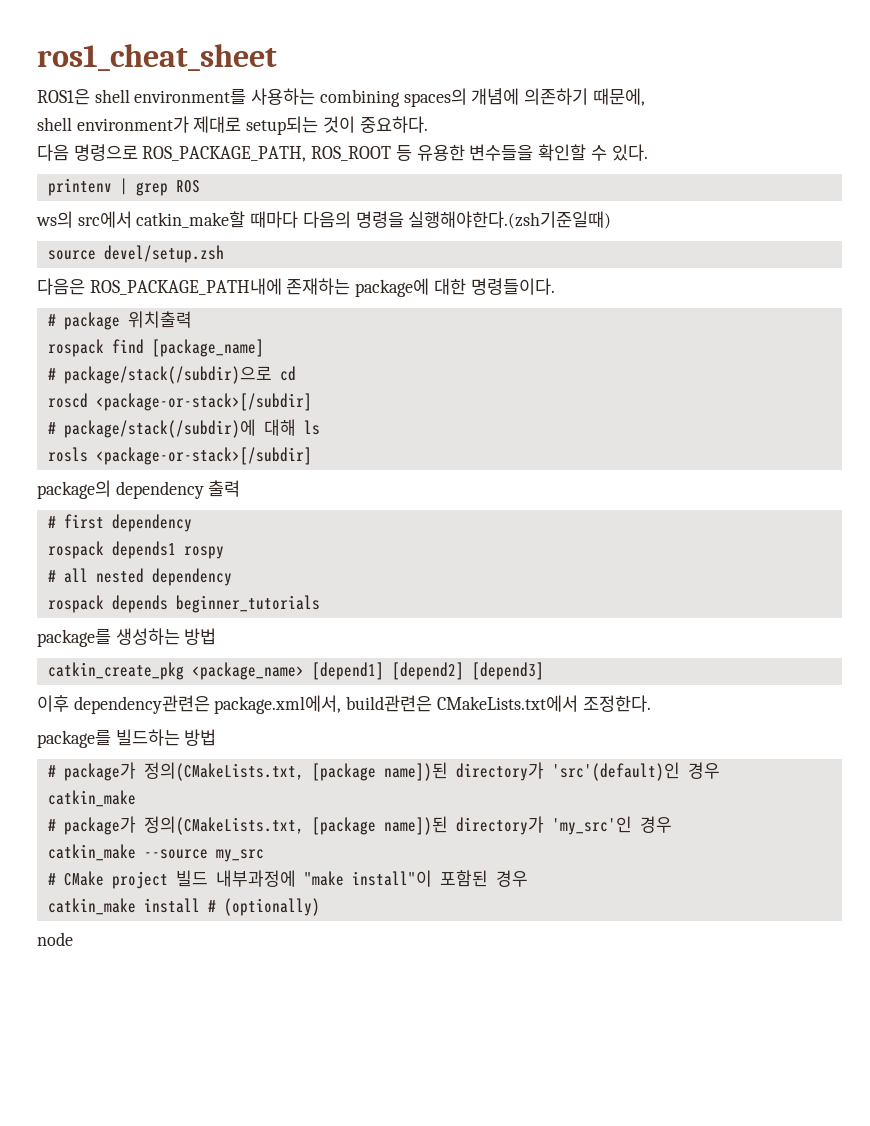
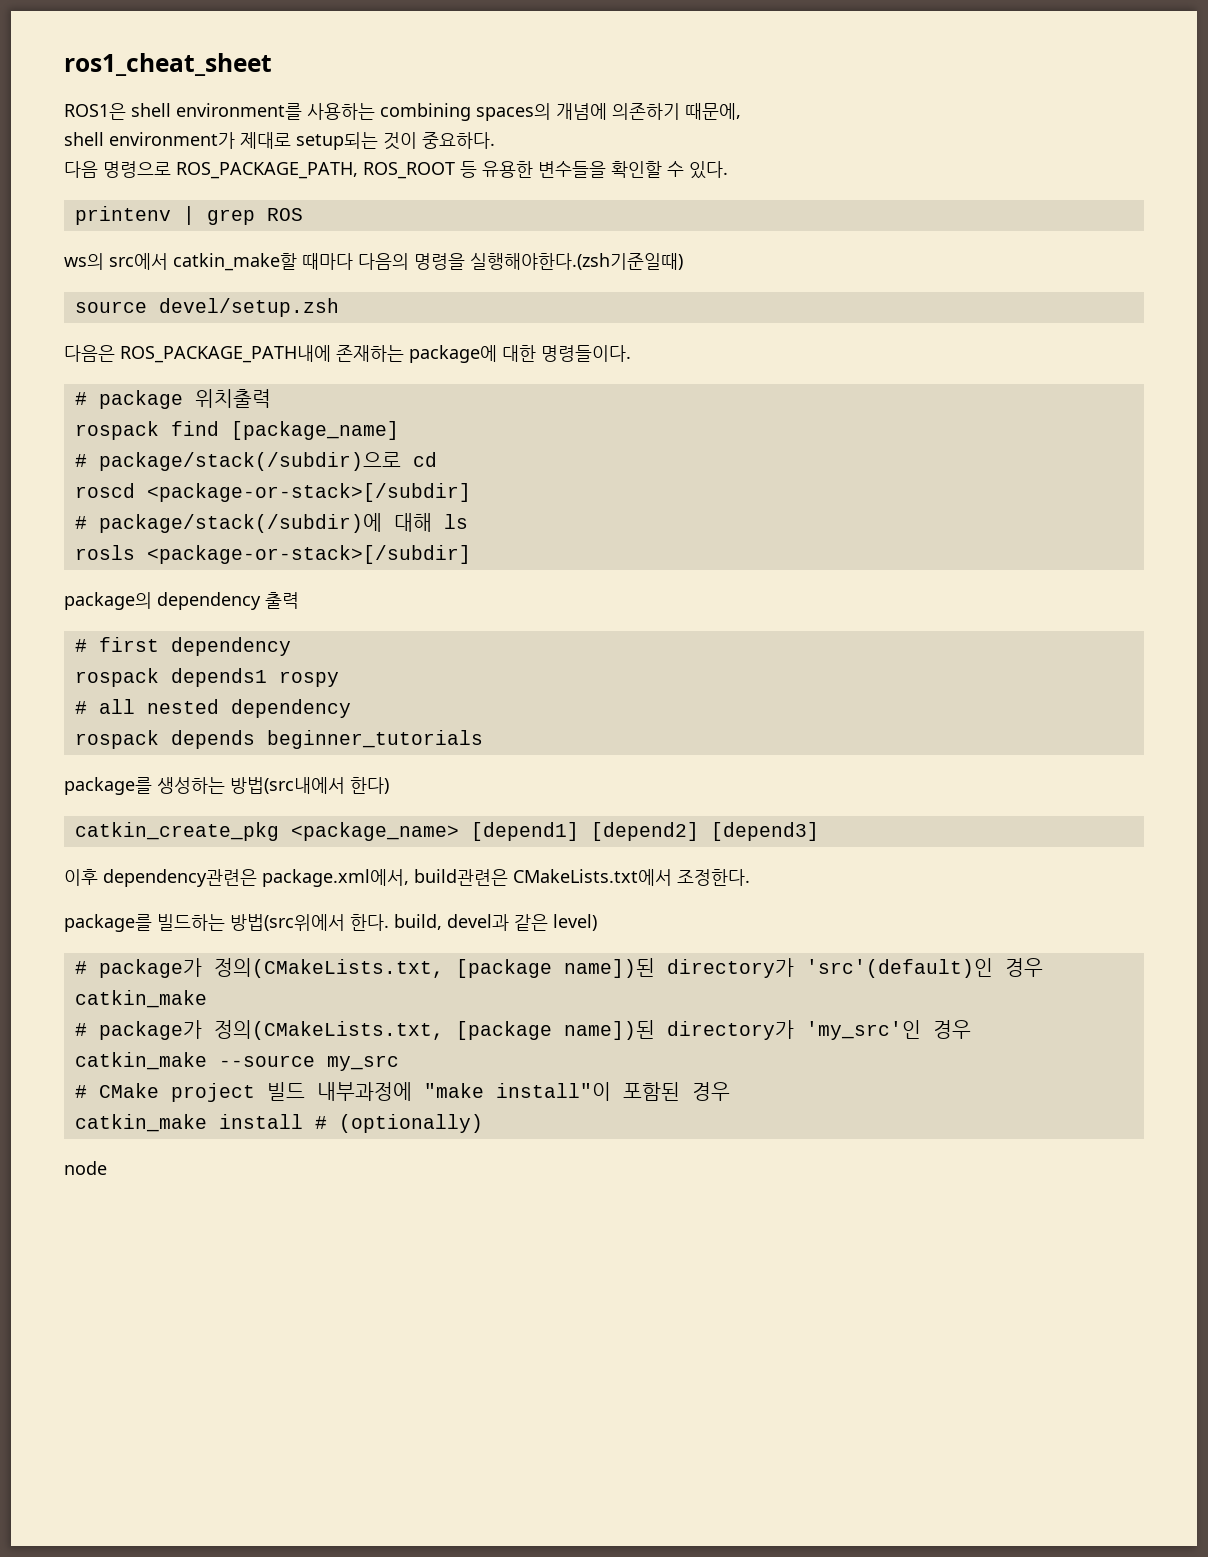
- package를 생성하는 방법
+ package를 생성하는 방법(src내에서 한다)
- package를 빌드하는 방법
+ package를 빌드하는 방법(src위에서 한다. build, devel과 같은 level)

